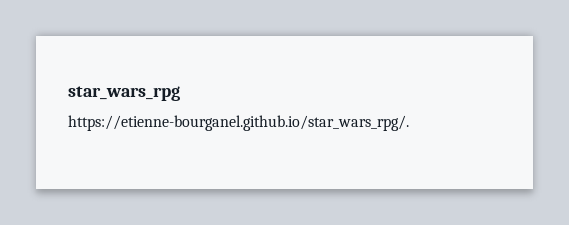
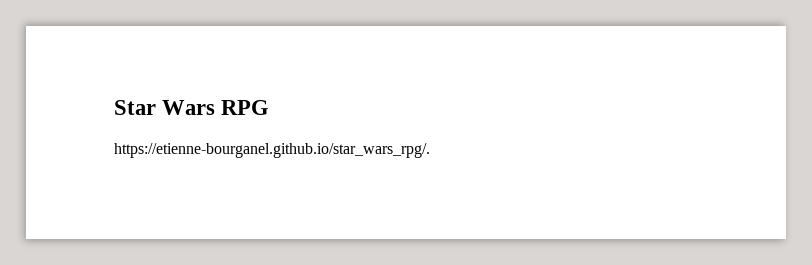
- star_wars_rpg
+ Star Wars RPG

